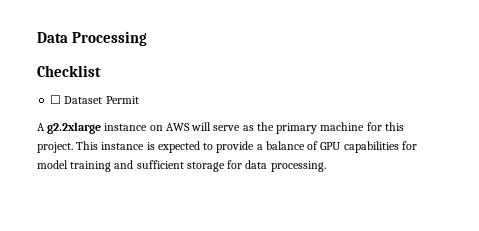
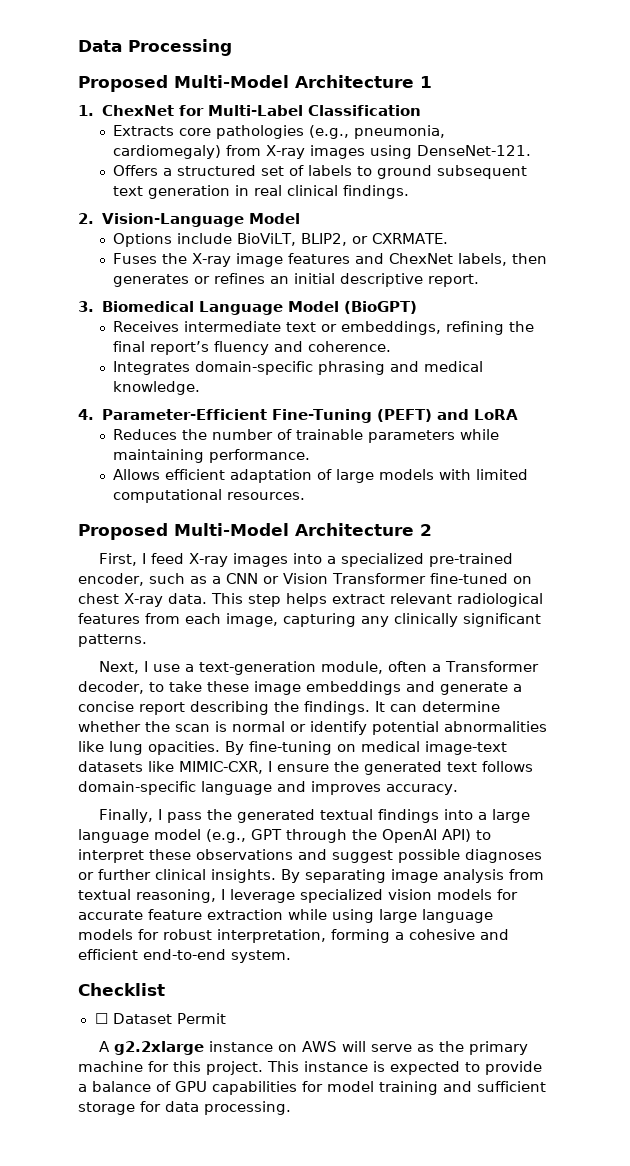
+ Proposed Multi-Model Architecture 1
+ 1. ChexNet for Multi-Label Classification
+ Extracts core pathologies (e.g., pneumonia, cardiomegaly) from X-ray images using DenseNet-121.
+ Offers a structured set of labels to ground subsequent text generation in real clinical findings.
+ 2. Vision-Language Model
+ Options include BioViLT, BLIP2, or CXRMATE.
+ Fuses the X-ray image features and ChexNet labels, then generates or refines an initial descriptive report.
+ 3. Biomedical Language Model (BioGPT)
+ Receives intermediate text or embeddings, refining the final report’s fluency and coherence.
+ Integrates domain-specific phrasing and medical knowledge.
+ 4. Parameter-Efficient Fine-Tuning (PEFT) and LoRA
+ Reduces the number of trainable parameters while maintaining performance.
+ Allows efficient adaptation of large models with limited computational resources.
+ Proposed Multi-Model Architecture 2
+ First, I feed X-ray images into a specialized pre-trained encoder, such as a CNN or Vision Transformer fine-tuned on chest X-ray data. This step helps extract relevant radiological features from each image, capturing any clinically significant patterns.
+ Next, I use a text-generation module, often a Transformer decoder, to take these image embeddings and generate a concise report describing the findings. It can determine whether the scan is normal or identify potential abnormalities like lung opacities. By fine-tuning on medical image-text datasets like MIMIC-CXR, I ensure the generated text follows domain-specific language and improves accuracy.
+ Finally, I pass the generated textual findings into a large language model (e.g., GPT through the OpenAI API) to interpret these observations and suggest possible diagnoses or further clinical insights. By separating image analysis from textual reasoning, I leverage specialized vision models for accurate feature extraction while using large language models for robust interpretation, forming a cohesive and efficient end-to-end system.

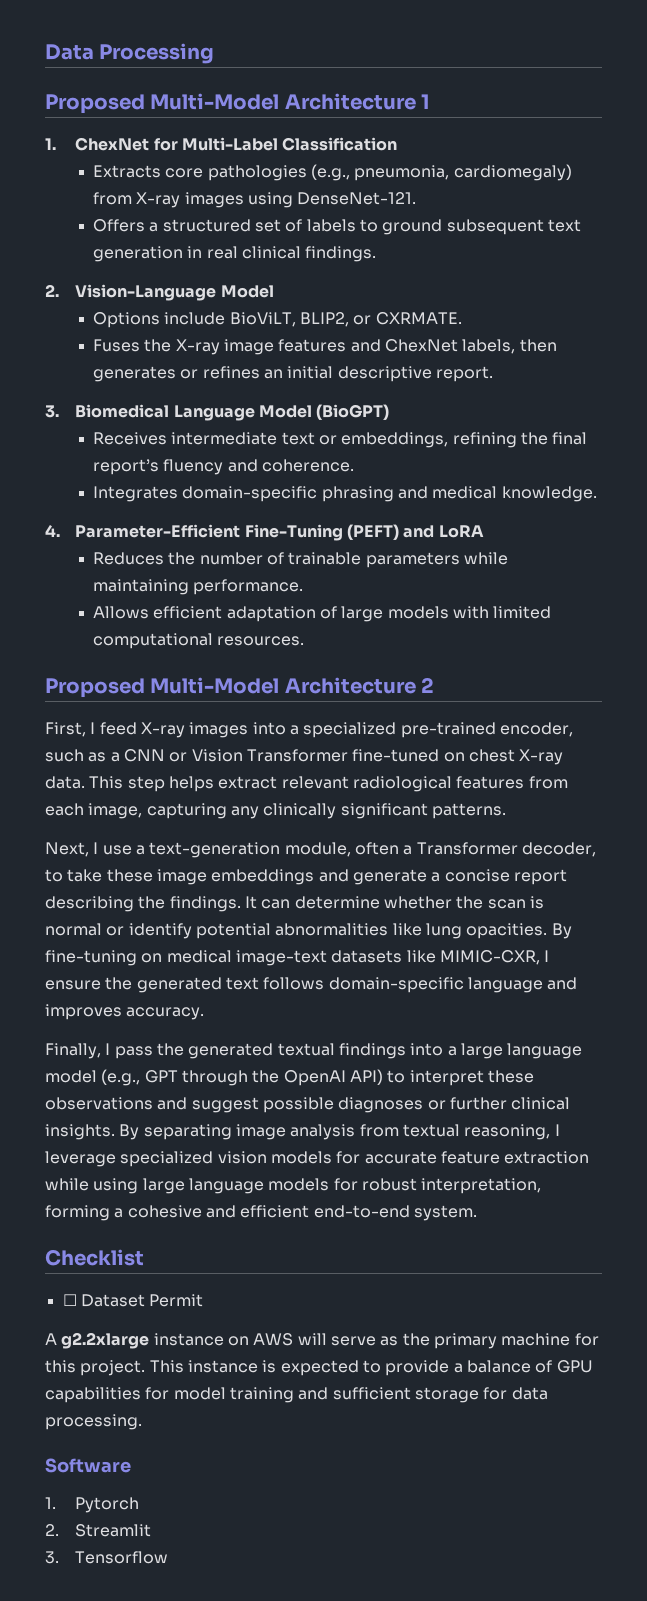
+ Software
+ 1. Pytorch
+ 2. Streamlit
+ 3. Tensorflow

